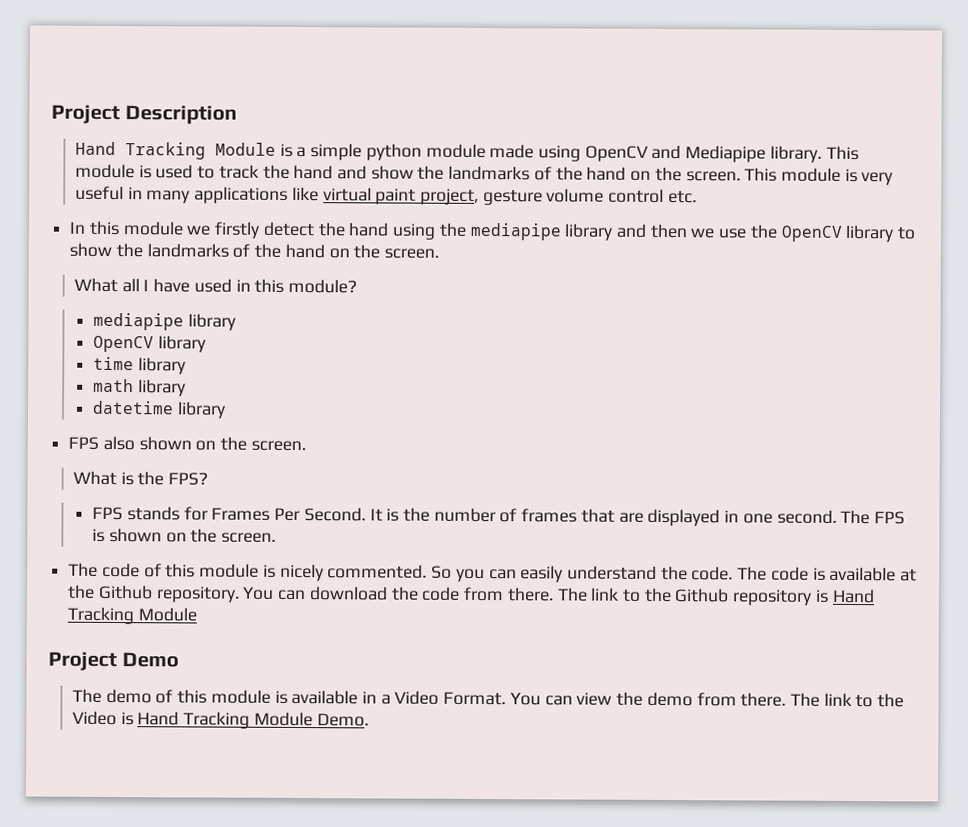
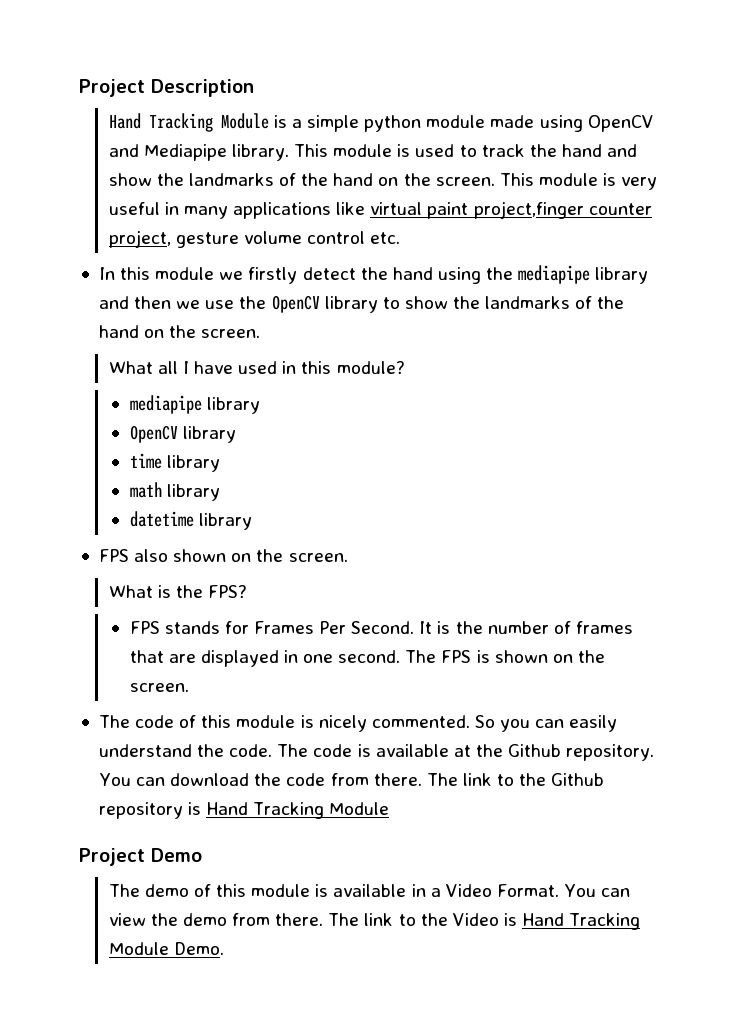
- This module is very useful in many applications like virtual paint project, gesture volume control etc.
+ This module is very useful in many applications like virtual paint project,finger counter project, gesture volume control etc.

